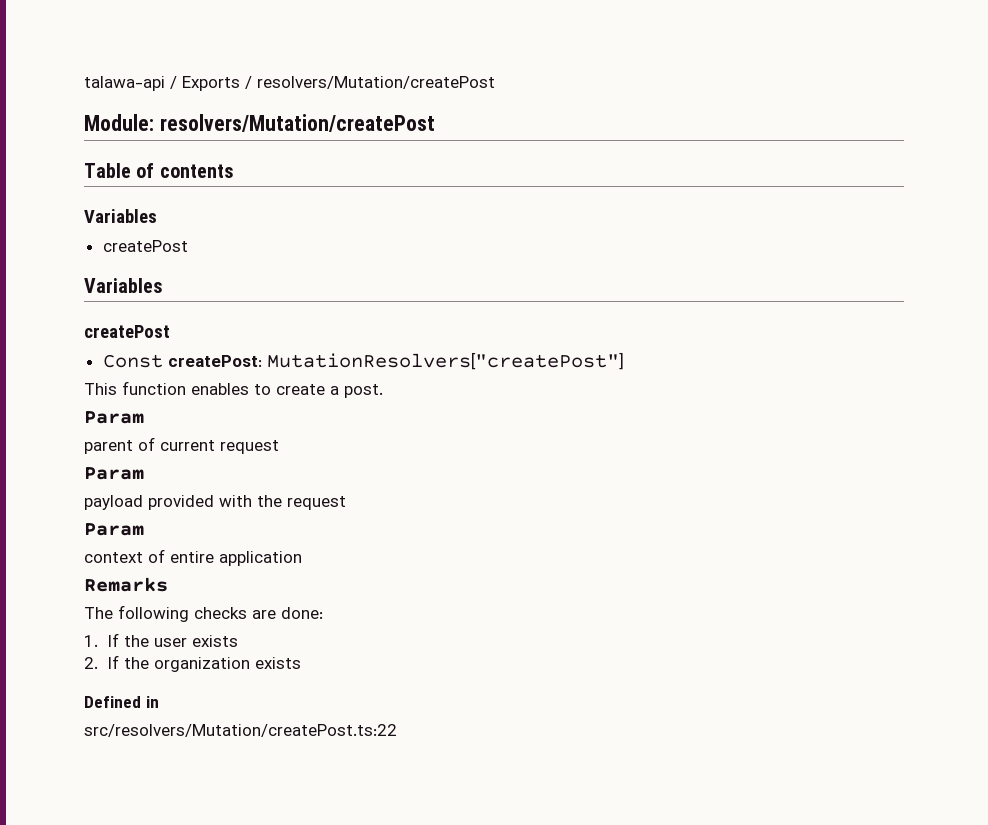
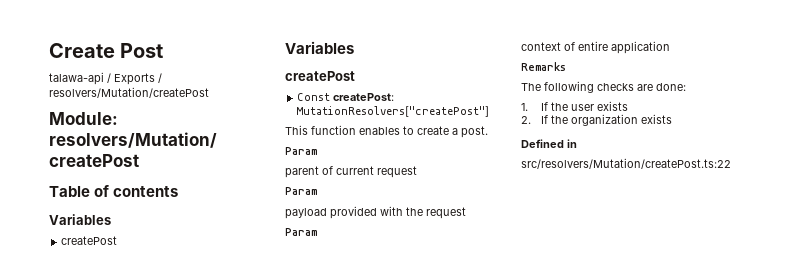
+ Create Post

